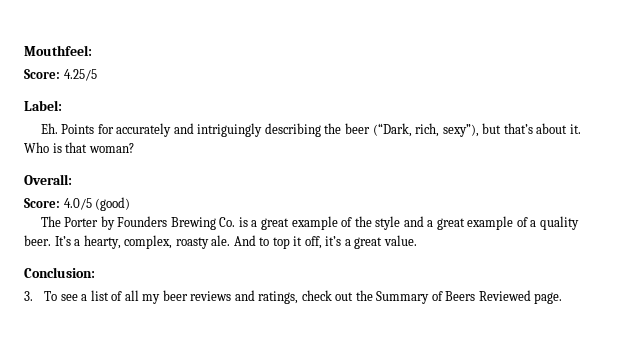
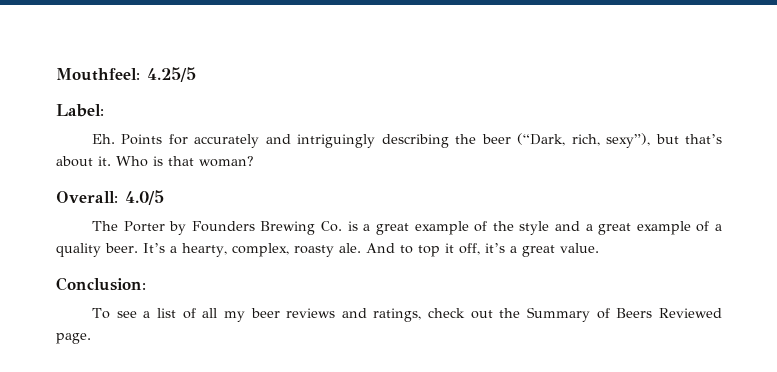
- Mouthfeel:
- Score: 4.25/5
+ Mouthfeel: 4.25/5
- Overall:
- Score: 4.0/5 (good)
+ Overall: 4.0/5
- 3. To see a list of all my beer reviews and ratings, check out the Summary of Beers Reviewed page.
+ To see a list of all my beer reviews and ratings, check out the Summary of Beers Reviewed page.

